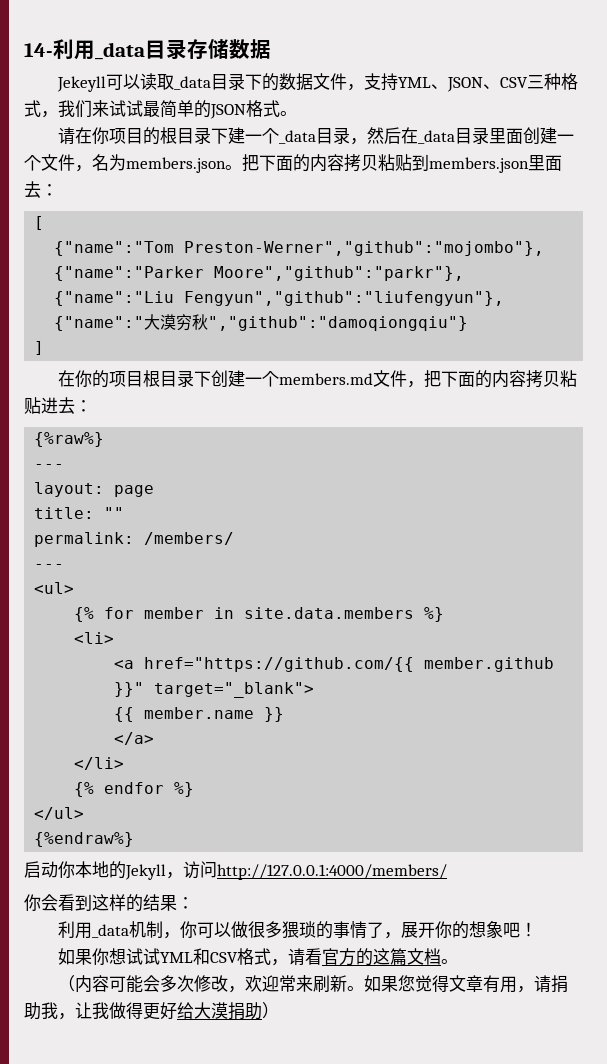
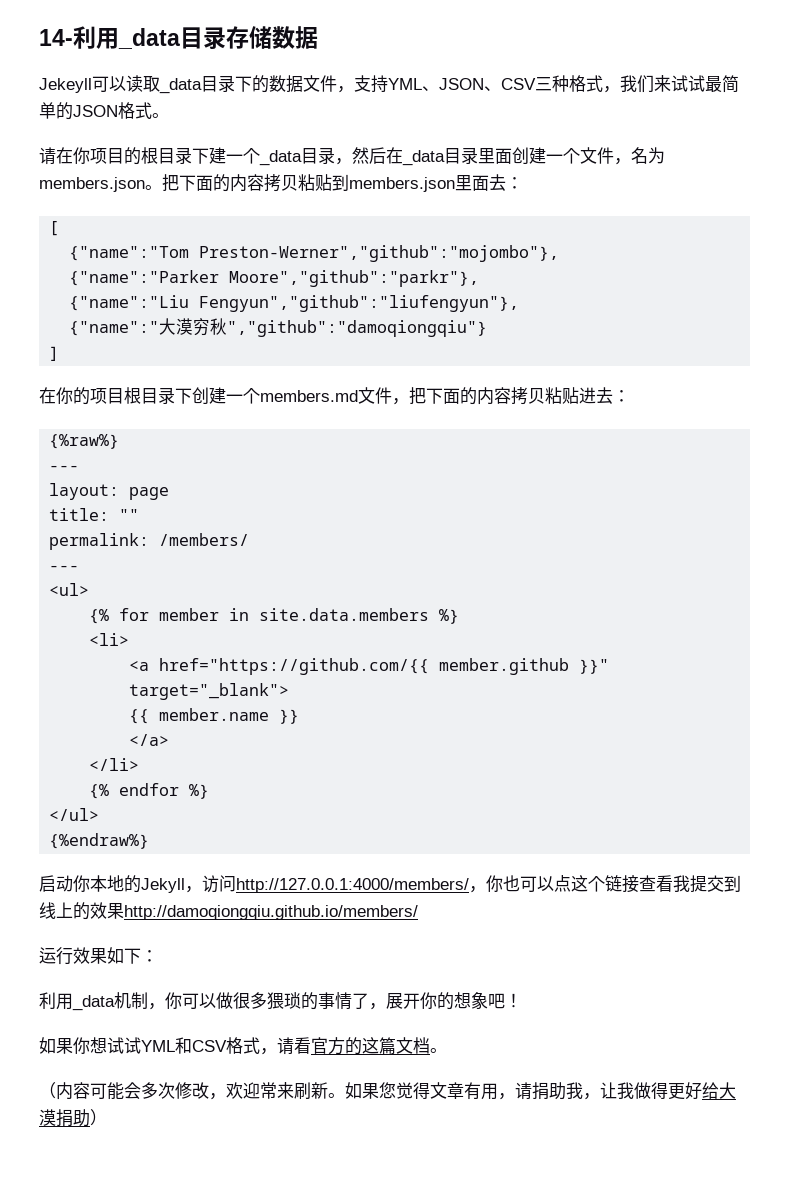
- 启动你本地的Jekyll，访问http://127.0.0.1:4000/members/
- 你会看到这样的结果：
+ 启动你本地的Jekyll，访问http://127.0.0.1:4000/members/，你也可以点这个链接查看我提交到线上的效果http://damoqiongqiu.github.io/members/
+ 运行效果如下：

